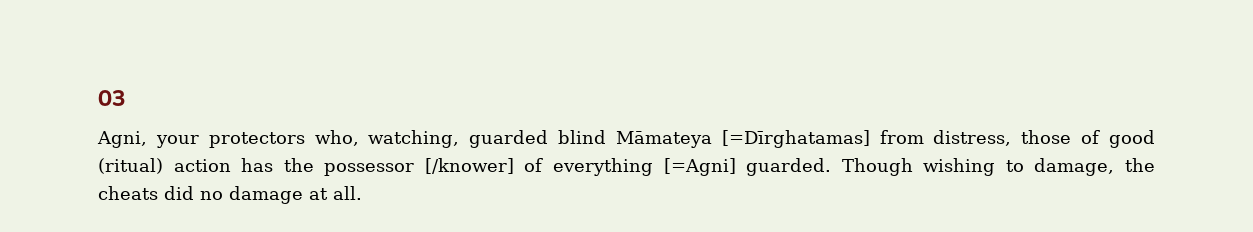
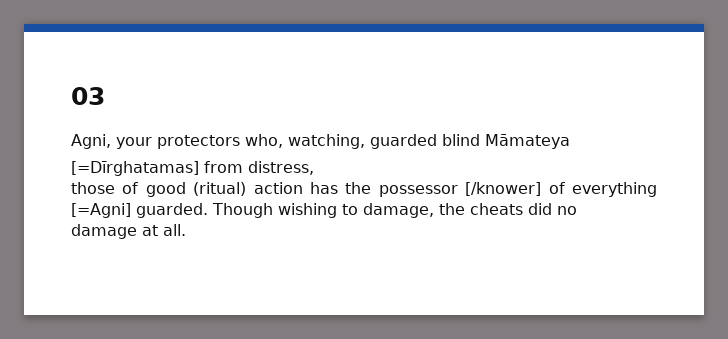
- Agni, your protectors who, watching, guarded blind Māmateya [=Dīrghatamas] from distress, those of good (ritual) action has the possessor [/knower] of everything [=Agni] guarded.
+ Agni, your protectors who, watching, guarded blind Māmateya
+ [=Dīrghatamas] from distress,
+ those of good (ritual) action has the possessor [/knower] of everything [=Agni] guarded.
- Though wishing to damage, the cheats did no damage at all.
+ Though wishing to damage, the cheats did no
+ damage at all.

